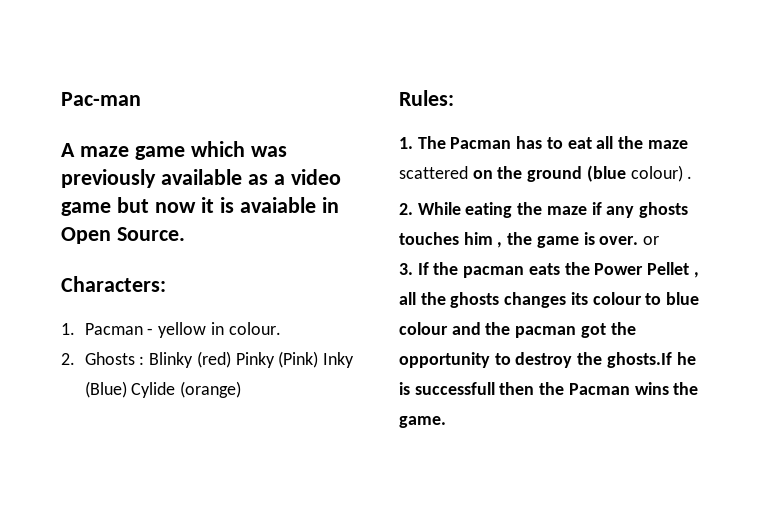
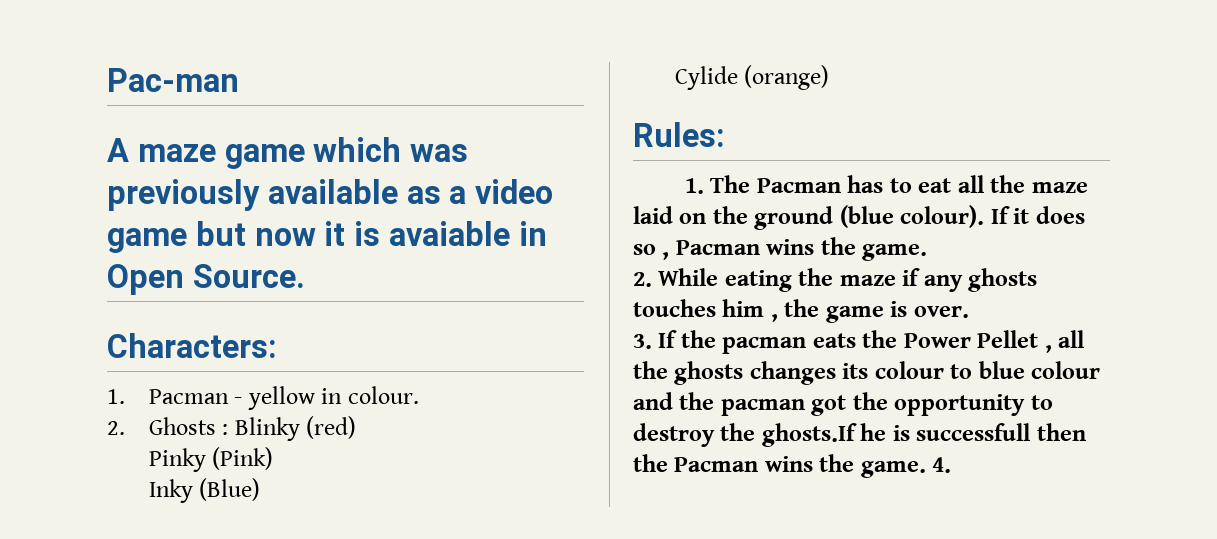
- 2. Ghosts : Blinky (red) Pinky (Pink) Inky (Blue) Cylide (orange)
+ 2. Ghosts : Blinky (red)
+ Pinky (Pink)
+ Inky (Blue)
+ Cylide (orange)
- 1. The Pacman has to eat all the maze scattered on the ground (blue colour) .
+ 1. The Pacman has to eat all the maze laid on the ground (blue colour). If it does so , Pacman wins the game.
- 2. While eating the maze if any ghosts touches him , the game is over. or
+ 2. While eating the maze if any ghosts touches him , the game is over.
+ 4.

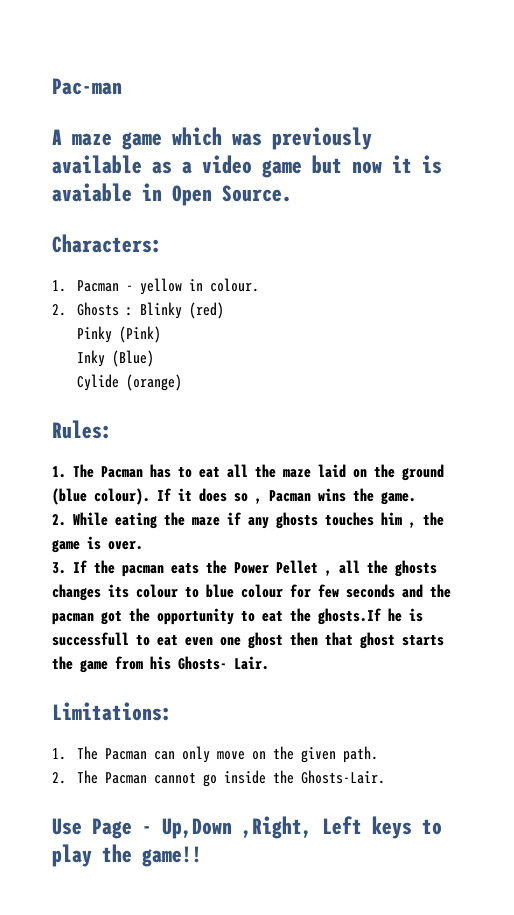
- 3. If the pacman eats the Power Pellet , all the ghosts changes its colour to blue colour and the pacman got the opportunity to destroy the ghosts.If he is successfull then the Pacman wins the game. 4.
+ 3. If the pacman eats the Power Pellet , all the ghosts changes its colour to blue colour for few seconds and the pacman got the opportunity to eat the ghosts.If he is successfull to eat even one ghost then that ghost starts the game from his Ghosts- Lair.
+ Limitations:
+ 1. The Pacman can only move on the given path.
+ 2. The Pacman cannot go inside the Ghosts-Lair.
+ Use Page - Up,Down ,Right, Left keys to play the game!!

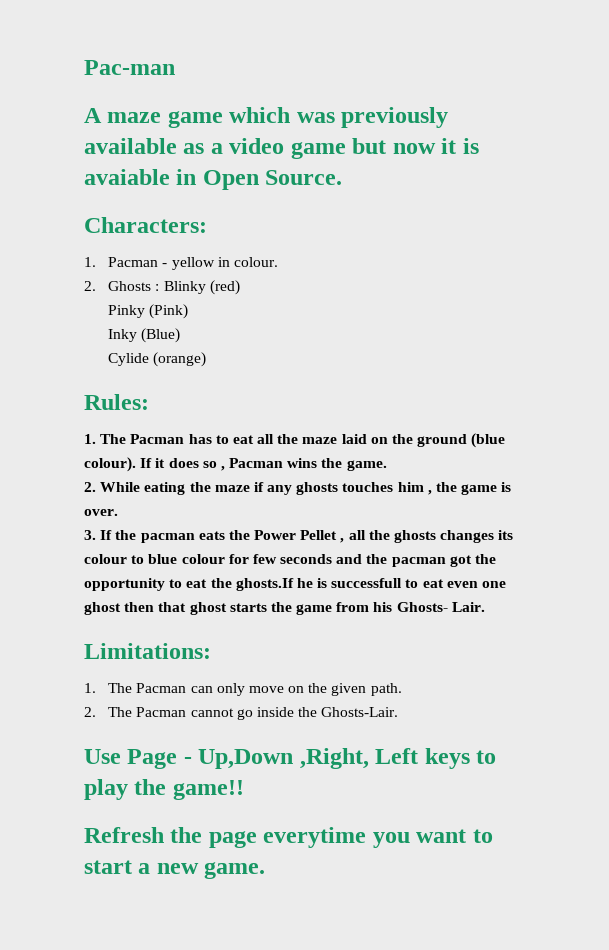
+ Refresh the page everytime you want to start a new game.

